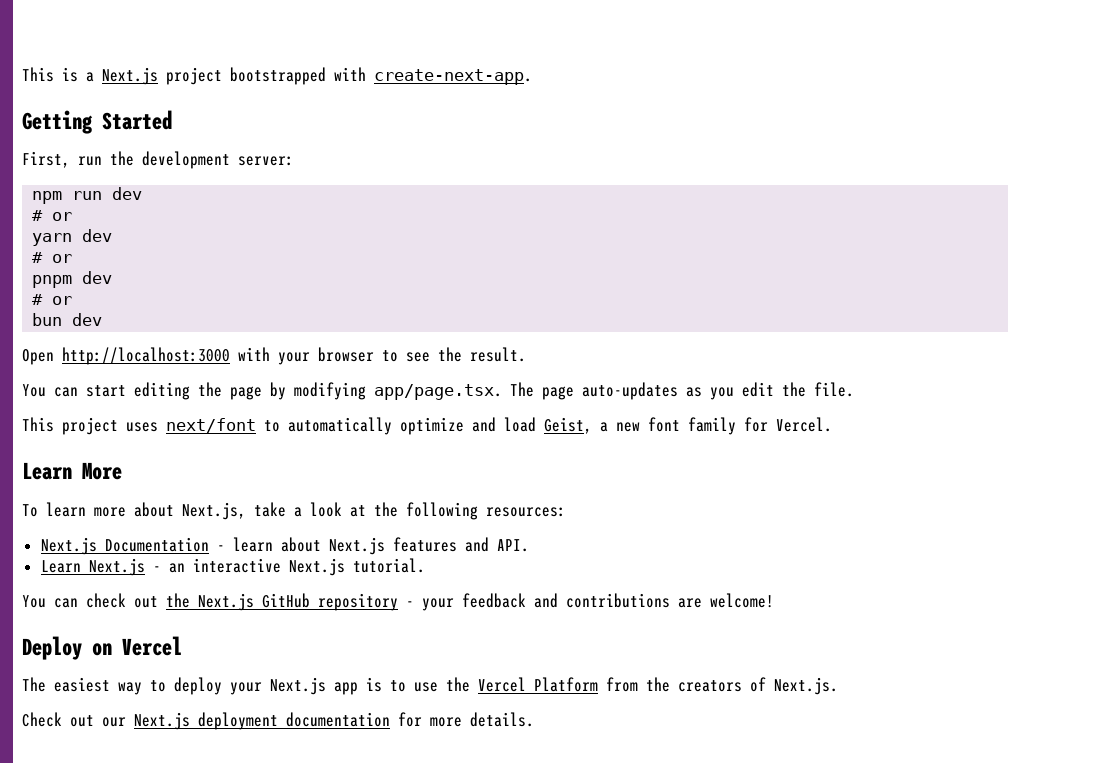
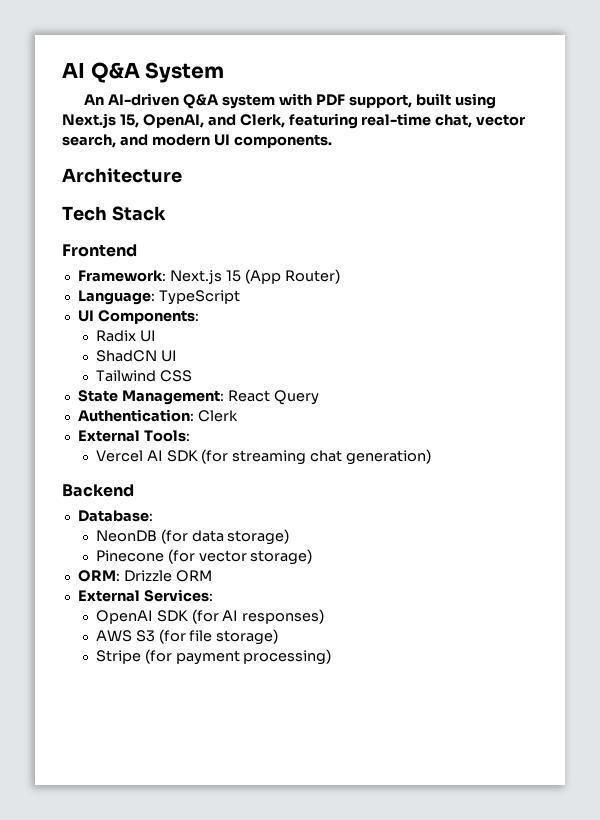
- This is a Next.js project bootstrapped with create-next-app.
- Getting Started
- First, run the development server:
- npm run dev
- # or
- yarn dev
- # or
- pnpm dev
- # or
- bun dev
- Open http://localhost:3000 with your browser to see the result.
- You can start editing the page by modifying app/page.tsx. The page auto-updates as you edit the file.
- This project uses next/font to automatically optimize and load Geist, a new font family for Vercel.
- Learn More
- To learn more about Next.js, take a look at the following resources:
- Next.js Documentation - learn about Next.js features and API.
- Learn Next.js - an interactive Next.js tutorial.
- You can check out the Next.js GitHub repository - your feedback and contributions are welcome!
- Deploy on Vercel
- The easiest way to deploy your Next.js app is to use the Vercel Platform from the creators of Next.js.
- Check out our Next.js deployment documentation for more details.
+ AI Q&A System
+ An AI-driven Q&A system with PDF support, built using Next.js 15, OpenAI, and Clerk, featuring real-time chat, vector search, and modern UI components.
+ Architecture
+ Tech Stack
+ Frontend
+ Framework: Next.js 15 (App Router)
+ Language: TypeScript
+ UI Components:
+ Radix UI
+ ShadCN UI
+ Tailwind CSS
+ State Management: React Query
+ Authentication: Clerk
+ External Tools:
+ Vercel AI SDK (for streaming chat generation)
+ Backend
+ Database:
+ NeonDB (for data storage)
+ Pinecone (for vector storage)
+ ORM: Drizzle ORM
+ External Services:
+ OpenAI SDK (for AI responses)
+ AWS S3 (for file storage)
+ Stripe (for payment processing)

